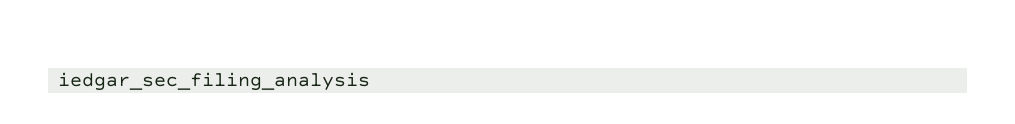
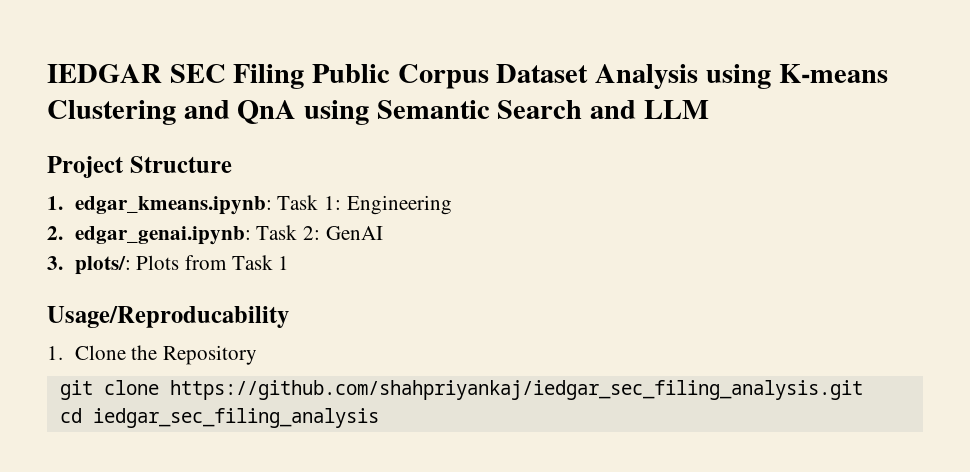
- iedgar_sec_filing_analysis
+ IEDGAR SEC Filing Public Corpus Dataset Analysis using K-means Clustering and QnA using Semantic Search and LLM
+ Project Structure
+ 1. edgar_kmeans.ipynb: Task 1: Engineering
+ 2. edgar_genai.ipynb: Task 2: GenAI
+ 3. plots/: Plots from Task 1
+ Usage/Reproducability
+ 1. Clone the Repository
+ git clone https://github.com/shahpriyankaj/iedgar_sec_filing_analysis.git
+ cd iedgar_sec_filing_analysis

